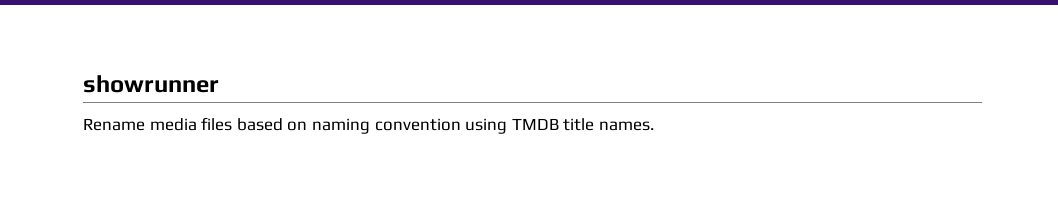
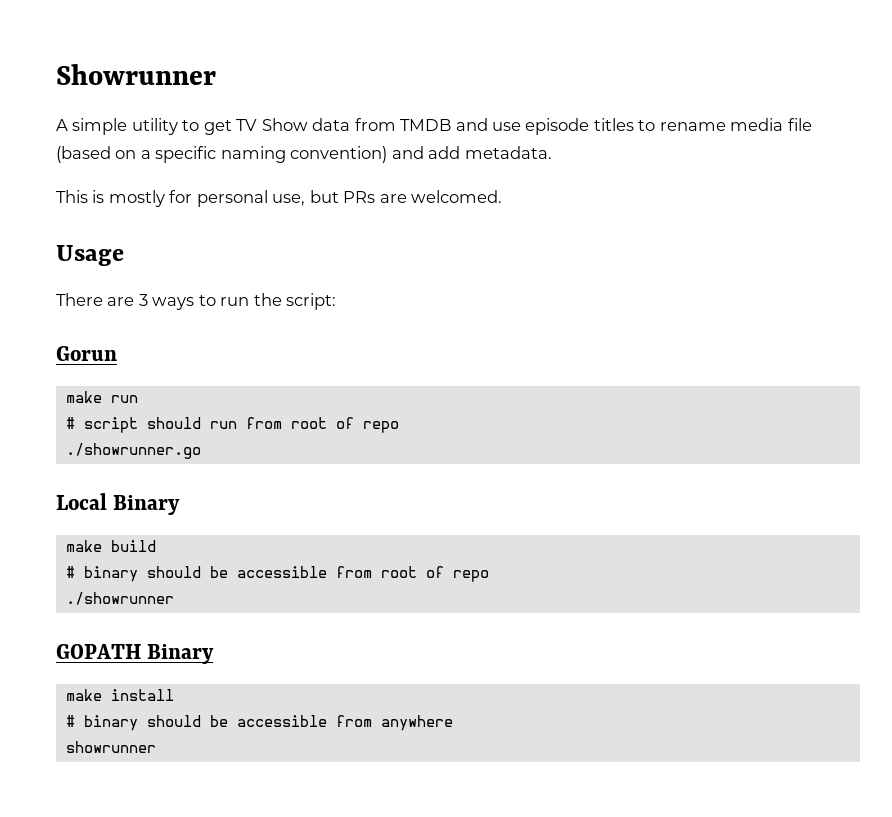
+ Showrunner
+ A simple utility to get TV Show data from TMDB and use episode titles to rename media file (based on a specific naming convention) and add metadata.
+ This is mostly for personal use, but PRs are welcomed.
+ Usage
+ There are 3 ways to run the script:
+ Gorun
+ make run
+ # script should run from root of repo
+ ./showrunner.go
+ Local Binary
+ make build
+ # binary should be accessible from root of repo
+ ./showrunner
+ GOPATH Binary
+ make install
+ # binary should be accessible from anywhere
  showrunner
- Rename media files based on naming convention using TMDB title names.

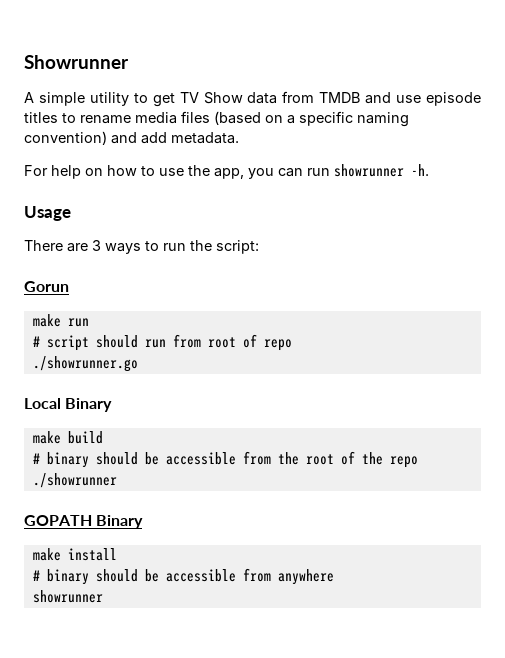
- A simple utility to get TV Show data from TMDB and use episode titles to rename media file (based on a specific naming convention) and add metadata.
+ A simple utility to get TV Show data from TMDB and use episode titles to rename media files (based on a specific naming convention) and add metadata.
- This is mostly for personal use, but PRs are welcomed.
+ For help on how to use the app, you can run showrunner -h.
- # binary should be accessible from root of repo
+ # binary should be accessible from the root of the repo

